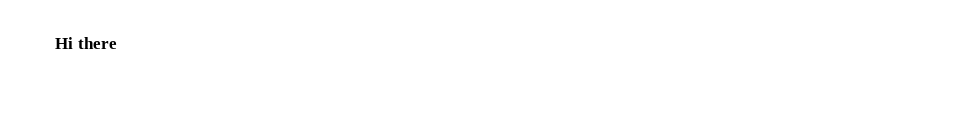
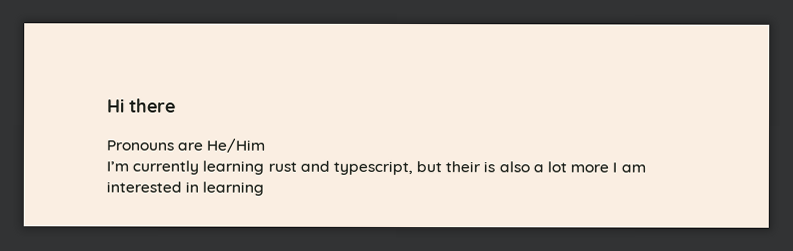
+ Pronouns are He/Him
+ I’m currently learning rust and typescript, but their is also a lot more I am interested in learning

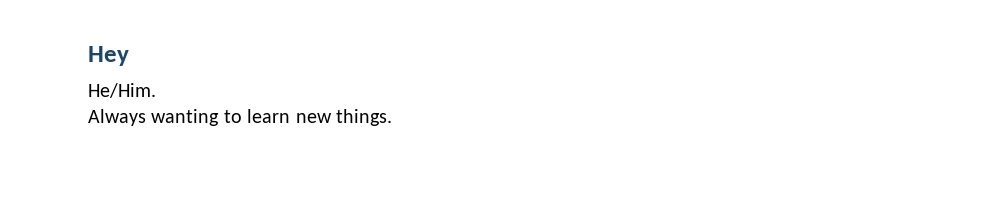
- Hi there
- Pronouns are He/Him
- I’m currently learning rust and typescript, but their is also a lot more I am interested in learning
+ Hey
+ He/Him.
+ Always wanting to learn new things.

